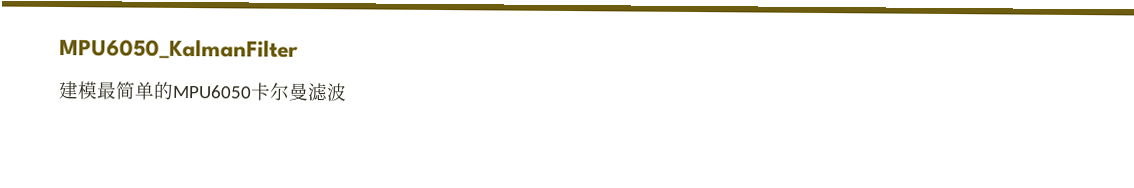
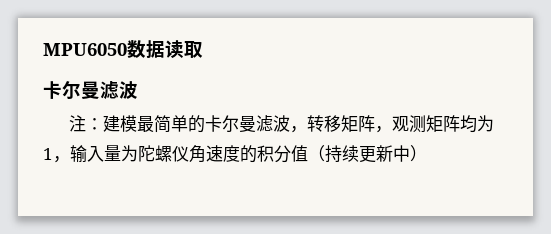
- MPU6050_KalmanFilter
- 建模最简单的MPU6050卡尔曼滤波
+ MPU6050数据读取
+ 卡尔曼滤波
+ 注：建模最简单的卡尔曼滤波，转移矩阵，观测矩阵均为1，输入量为陀螺仪角速度的积分值（持续更新中）

